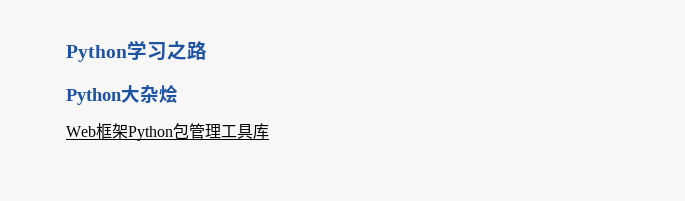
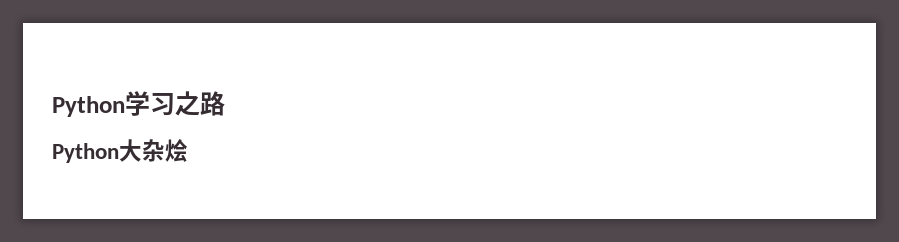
- Web框架Python包管理工具库

